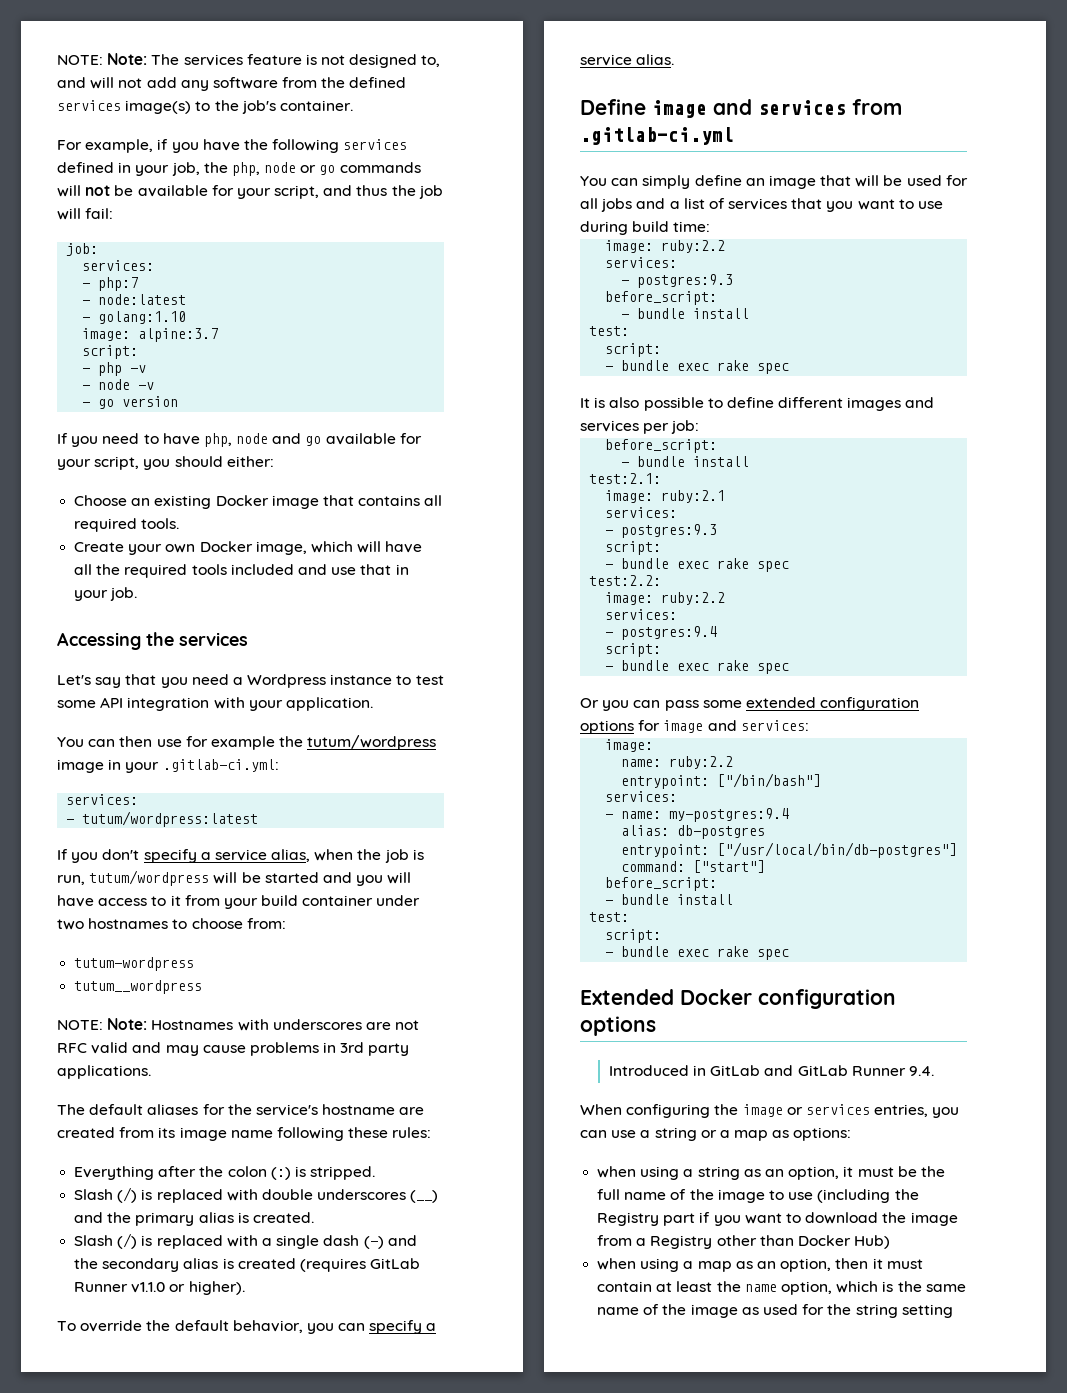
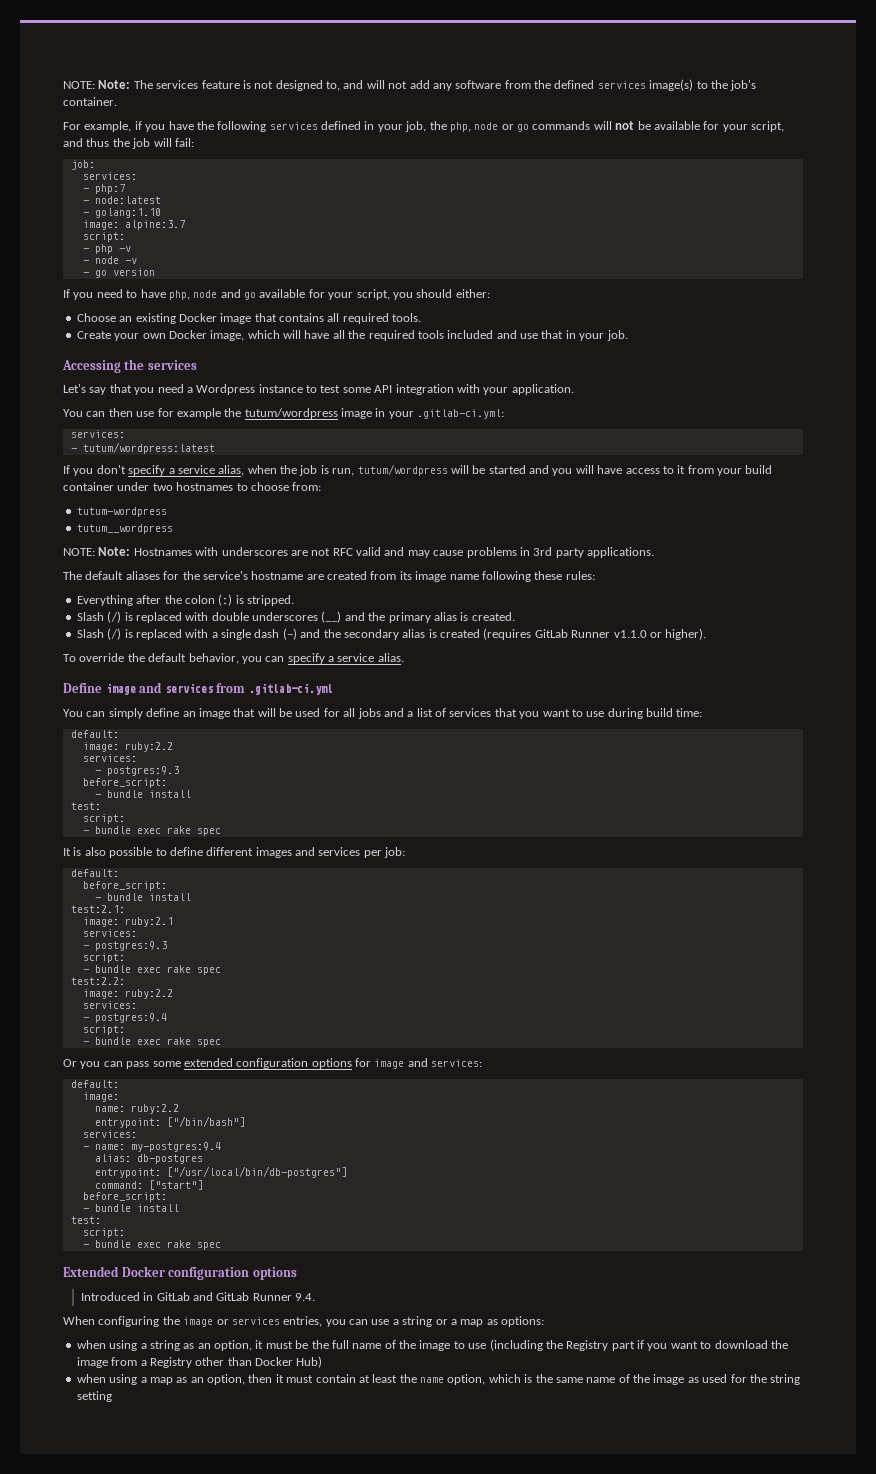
  You can simply define an image that will be used for all jobs and a list of services that you want to use during build time:
+ default:
  It is also possible to define different images and services per job:
+ default:
  Or you can pass some extended configuration options for image and services:
+ default:

